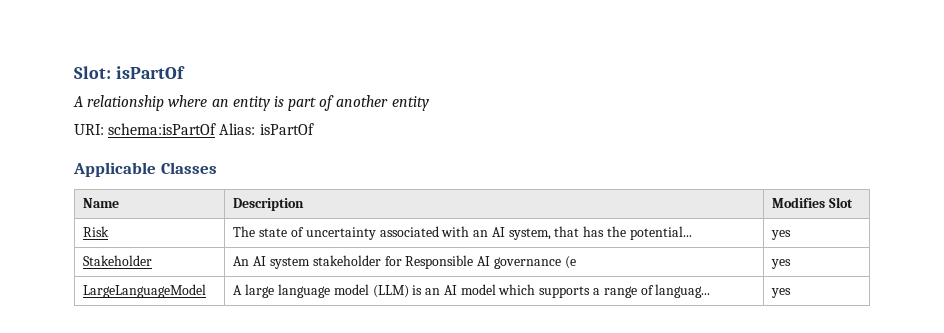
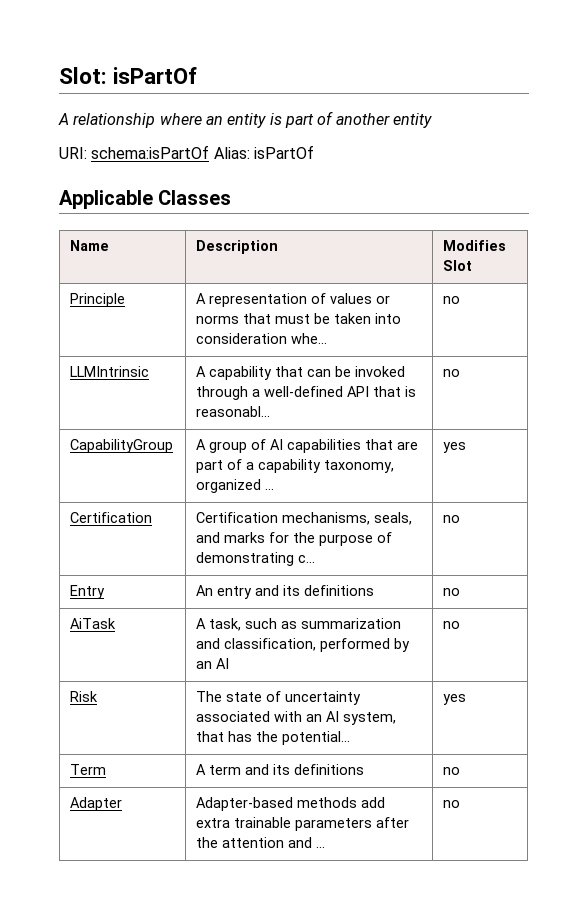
+ Principle | A representation of values or norms that must be taken into consideration whe... | no
+ LLMIntrinsic | A capability that can be invoked through a well-defined API that is reasonabl... | no
+ CapabilityGroup | A group of AI capabilities that are part of a capability taxonomy, organized ... | yes
+ Certification | Certification mechanisms, seals, and marks for the purpose of demonstrating c... | no
+ Entry | An entry and its definitions | no
+ AiTask | A task, such as summarization and classification, performed by an AI | no
- Stakeholder | An AI system stakeholder for Responsible AI governance (e | yes
- LargeLanguageModel | A large language model (LLM) is an AI model which supports a range of languag... | yes
+ Term | A term and its definitions | no
+ Adapter | Adapter-based methods add extra trainable parameters after the attention and ... | no

